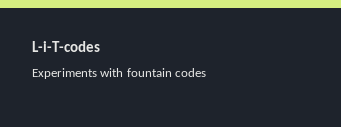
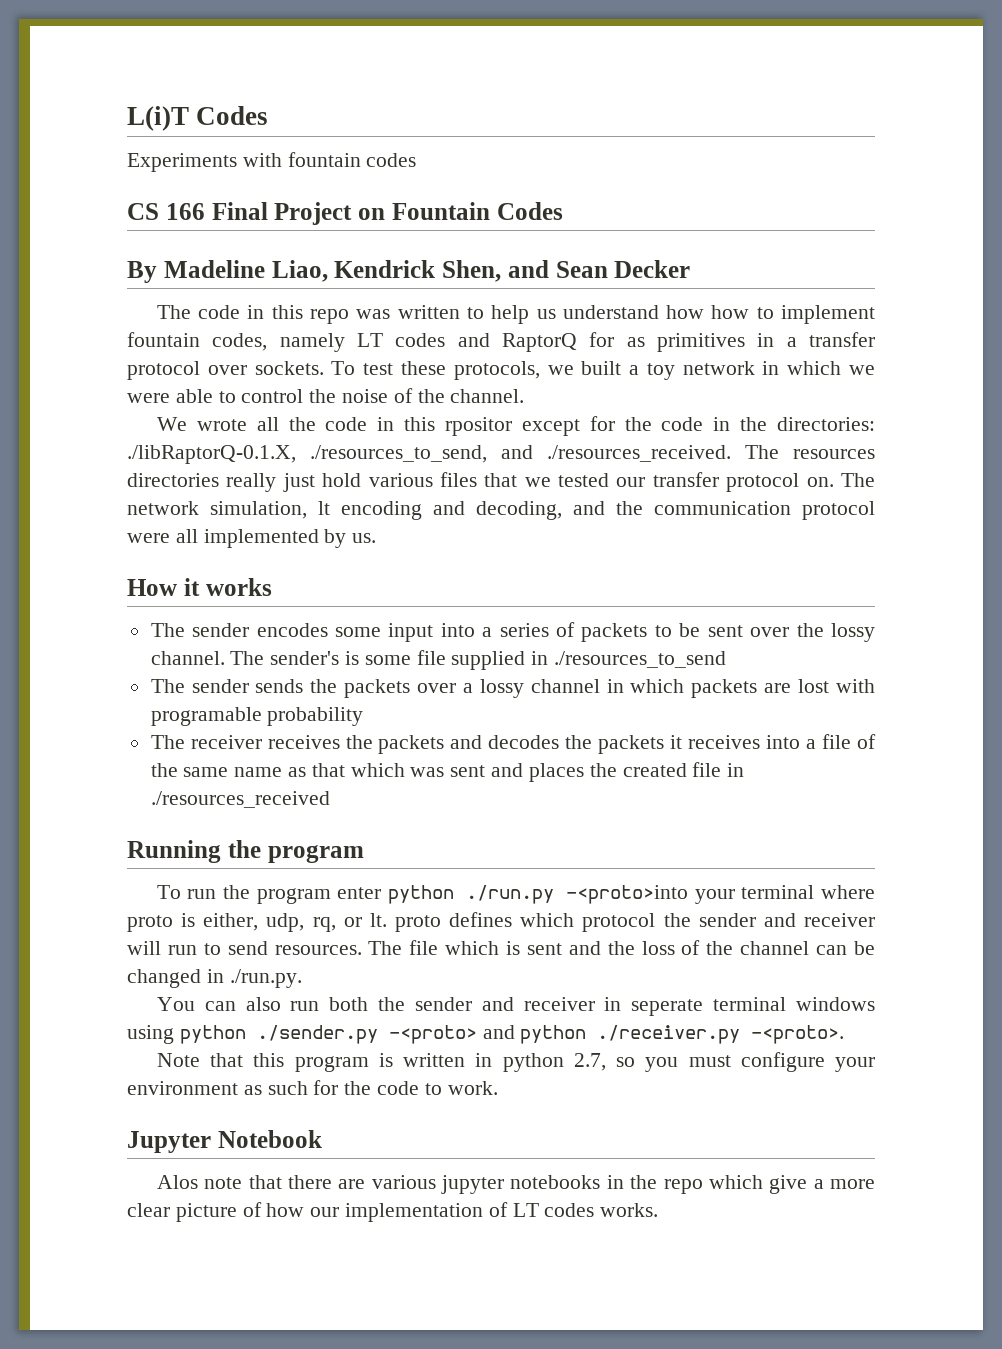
- L-i-T-codes
+ L(i)T Codes
+ CS 166 Final Project on Fountain Codes
+ By Madeline Liao, Kendrick Shen, and Sean Decker
+ The code in this repo was written to help us understand how how to implement fountain codes, namely LT codes and RaptorQ for as primitives in a transfer protocol over sockets. To test these protocols, we built a toy network in which we were able to control the noise of the channel.
+ We wrote all the code in this rpositor except for the code in the directories: ./libRaptorQ-0.1.X, ./resources_to_send, and ./resources_received. The resources directories really just hold various files that we tested our transfer protocol on. The network simulation, lt encoding and decoding, and the communication protocol were all implemented by us.
+ How it works
+ The sender encodes some input into a series of packets to be sent over the lossy channel. The sender's is some file supplied in ./resources_to_send
+ The sender sends the packets over a lossy channel in which packets are lost with programable probability
+ The receiver receives the packets and decodes the packets it receives into a file of the same name as that which was sent and places the created file in ./resources_received
+ Running the program
+ To run the program enter python ./run.py -<proto>into your terminal where proto is either, udp, rq, or lt. proto defines which protocol the sender and receiver will run to send resources. The file which is sent and the loss of the channel can be changed in ./run.py.
+ You can also run both the sender and receiver in seperate terminal windows using python ./sender.py -<proto> and python ./receiver.py -<proto>.
+ Note that this program is written in python 2.7, so you must configure your environment as such for the code to work.
+ Jupyter Notebook
+ Alos note that there are various jupyter notebooks in the repo which give a more clear picture of how our implementation of LT codes works.

